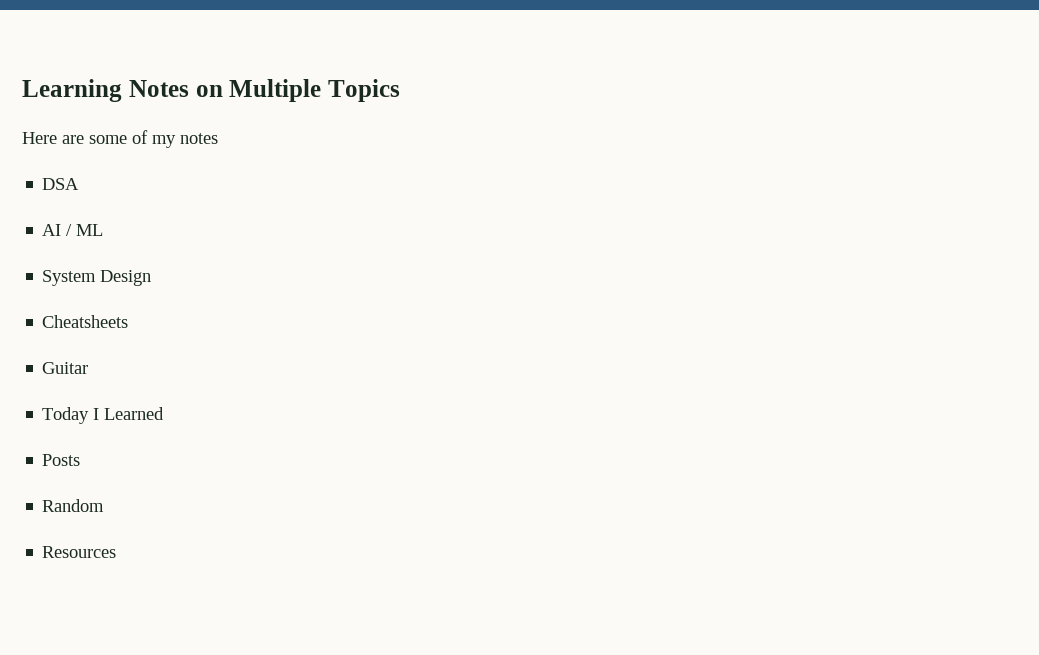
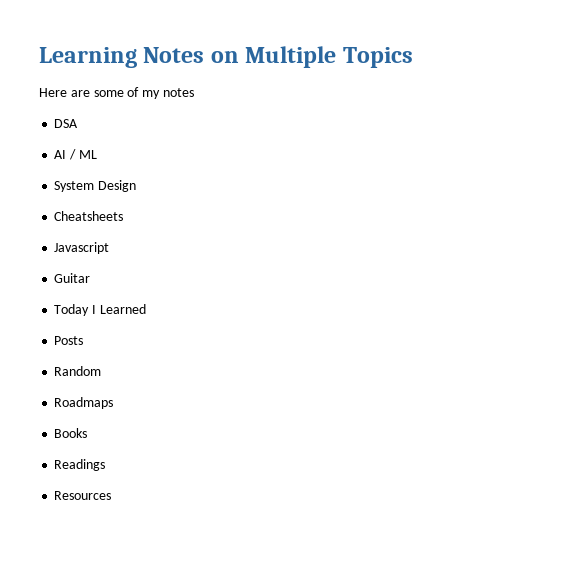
+ Javascript
+ Roadmaps
+ Books
+ Readings

